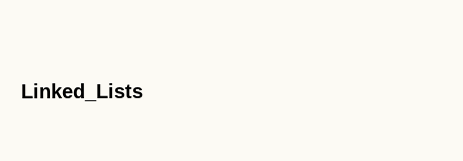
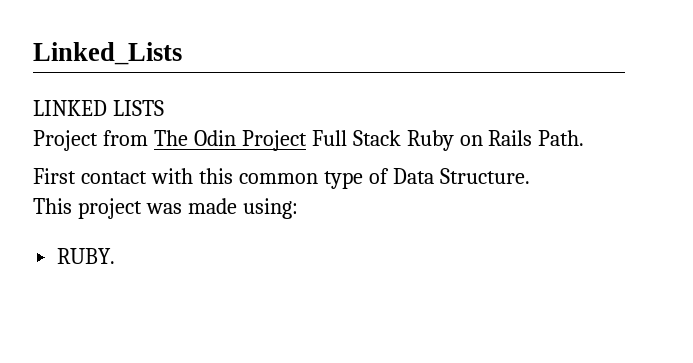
+ LINKED LISTS
+ Project from The Odin Project Full Stack Ruby on Rails Path.
+ First contact with this common type of Data Structure.
+ This project was made using:
+ RUBY.

